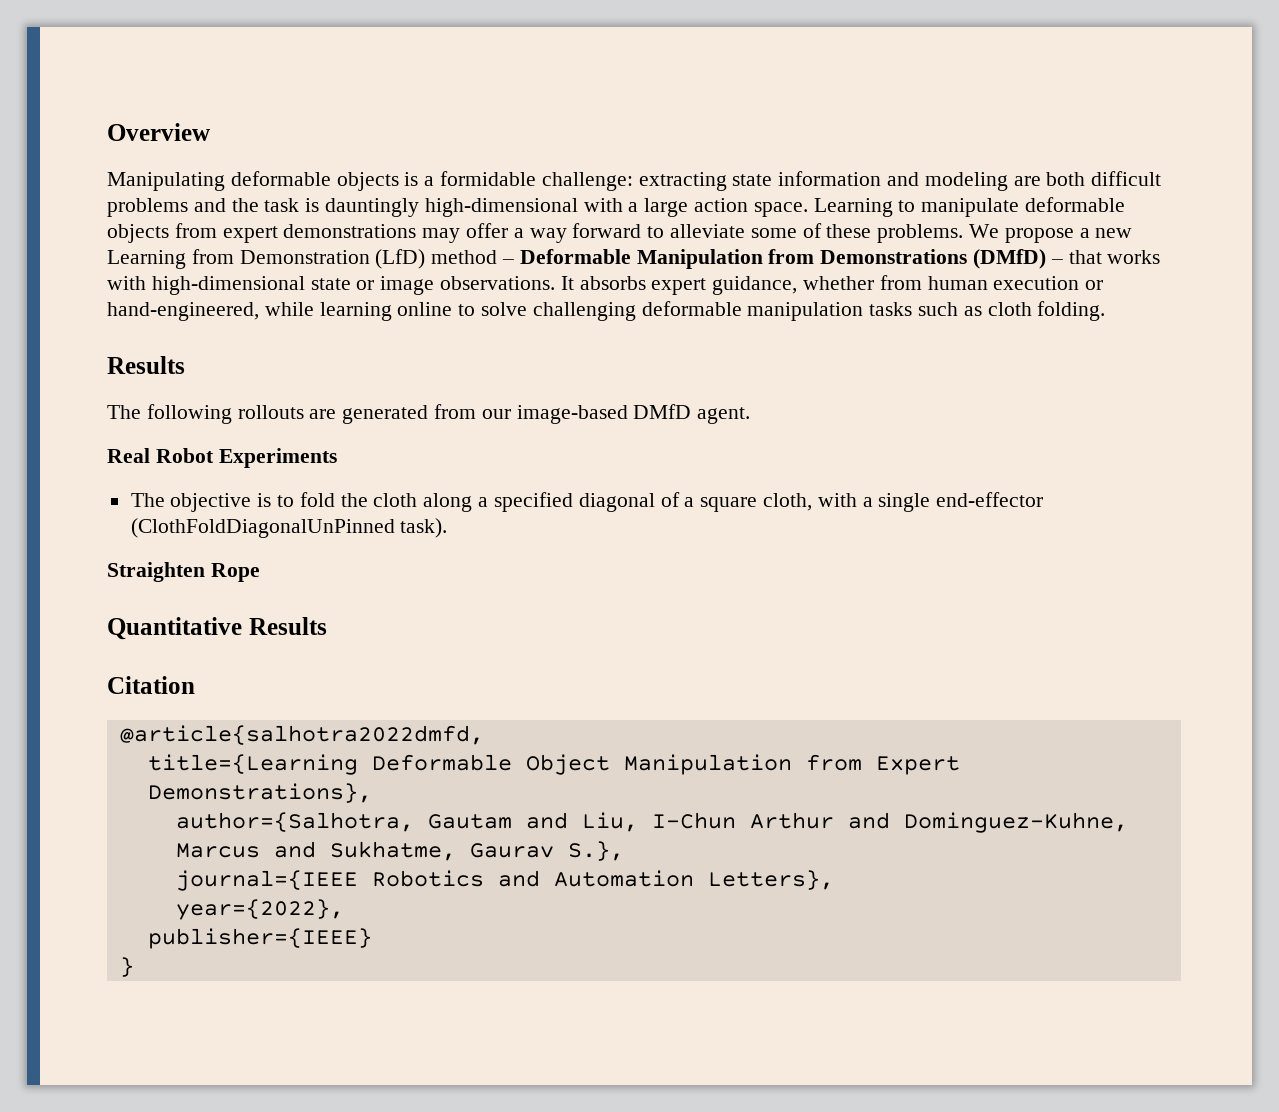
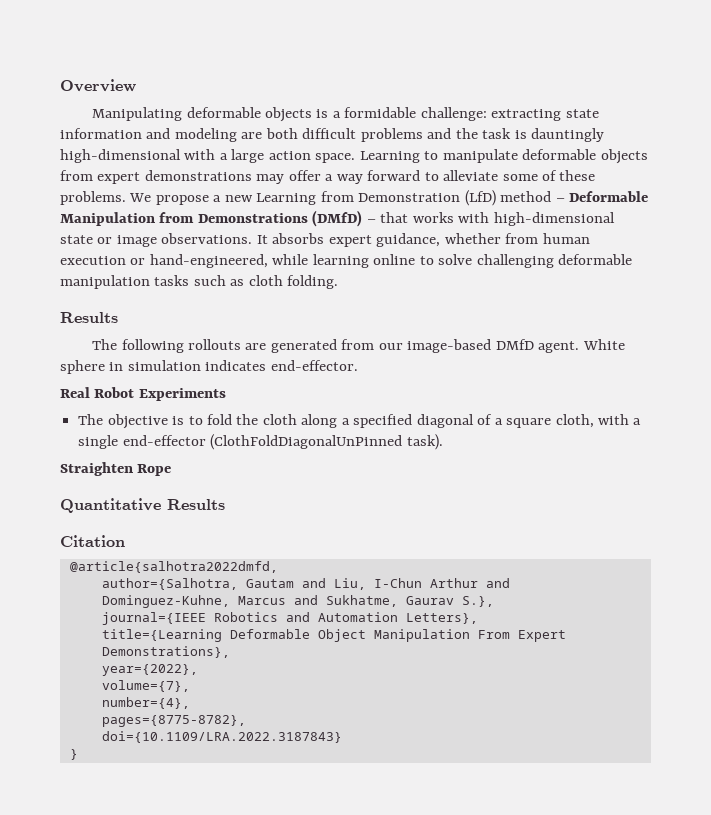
+ White sphere in simulation indicates end-effector.
- title={Learning Deformable Object Manipulation from Expert Demonstrations},
+ title={Learning Deformable Object Manipulation From Expert Demonstrations},
  year={2022},
- publisher={IEEE}
+ volume={7},
+ number={4},
+ pages={8775-8782},
+ doi={10.1109/LRA.2022.3187843}

